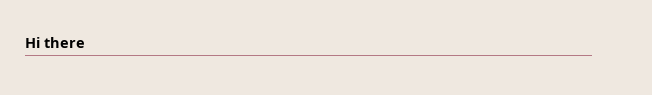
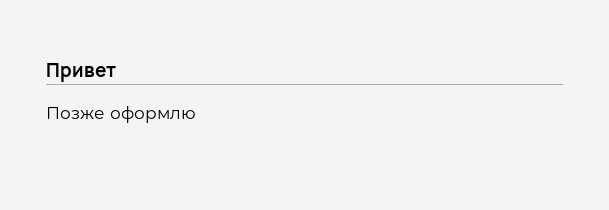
- Hi there
+ Привет
+ Позже оформлю

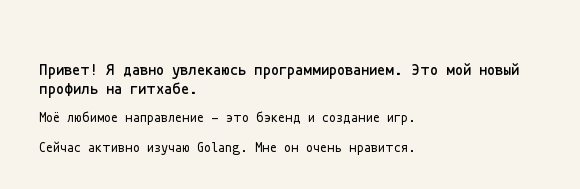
- Привет
- Позже оформлю
+ Привет! Я давно увлекаюсь программированием. Это мой новый профиль на гитхабе.
+ Моё любимое направление - это бэкенд и создание игр.
+ Сейчас активно изучаю Golang. Мне он очень нравится.

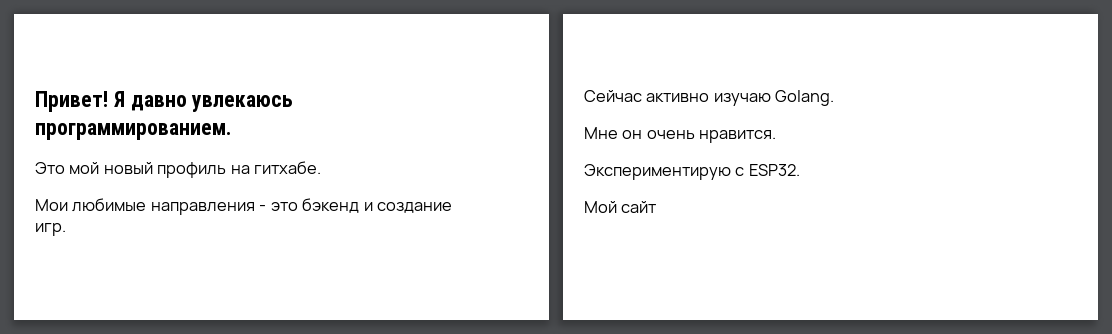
- Я давно увлекаюсь программированием. Это мой новый профиль на гитхабе.
+ Я давно увлекаюсь программированием.
+ Это мой новый профиль на гитхабе.
- Моё любимое направление - это бэкенд и создание игр.
+ Мои любимые направления - это бэкенд и создание игр.
- Сейчас активно изучаю Golang. Мне он очень нравится.
+ Сейчас активно изучаю Golang.
+ Мне он очень нравится.
+ Экспериментирую с ESP32.
+ Мой сайт

